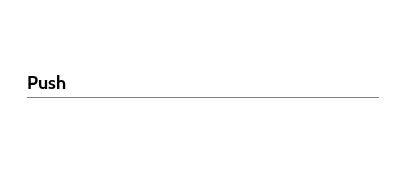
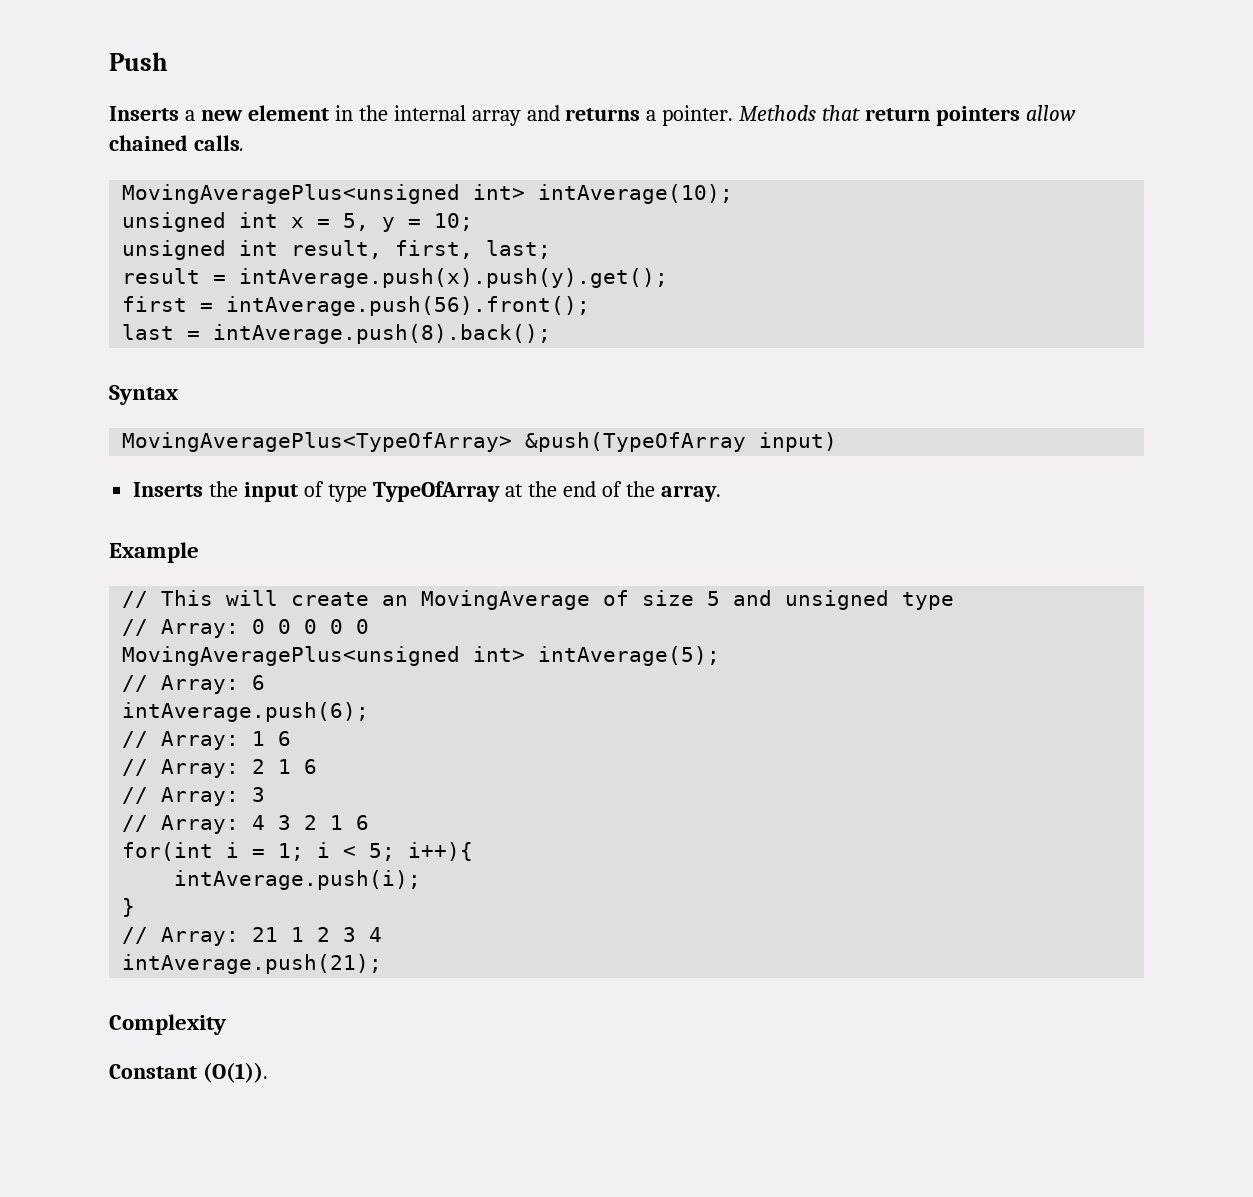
+ Inserts a new element in the internal array and returns a pointer. Methods that return pointers allow chained calls.
+ MovingAveragePlus<unsigned int> intAverage(10);
+ unsigned int x = 5, y = 10;
+ unsigned int result, first, last;
+ result = intAverage.push(x).push(y).get();
+ first = intAverage.push(56).front();
+ last = intAverage.push(8).back();
+ Syntax
+ MovingAveragePlus<TypeOfArray> &push(TypeOfArray input)
+ Inserts the input of type TypeOfArray at the end of the array.
+ Example
+ // This will create an MovingAverage of size 5 and unsigned type
+ // Array: 0 0 0 0 0
+ MovingAveragePlus<unsigned int> intAverage(5);
+ // Array: 6
+ intAverage.push(6);
+ // Array: 1 6
+ // Array: 2 1 6
+ // Array: 3
+ // Array: 4 3 2 1 6
+ for(int i = 1; i < 5; i++){
+ intAverage.push(i);
+ }
+ // Array: 21 1 2 3 4
+ intAverage.push(21);
+ Complexity
+ Constant (O(1)).

